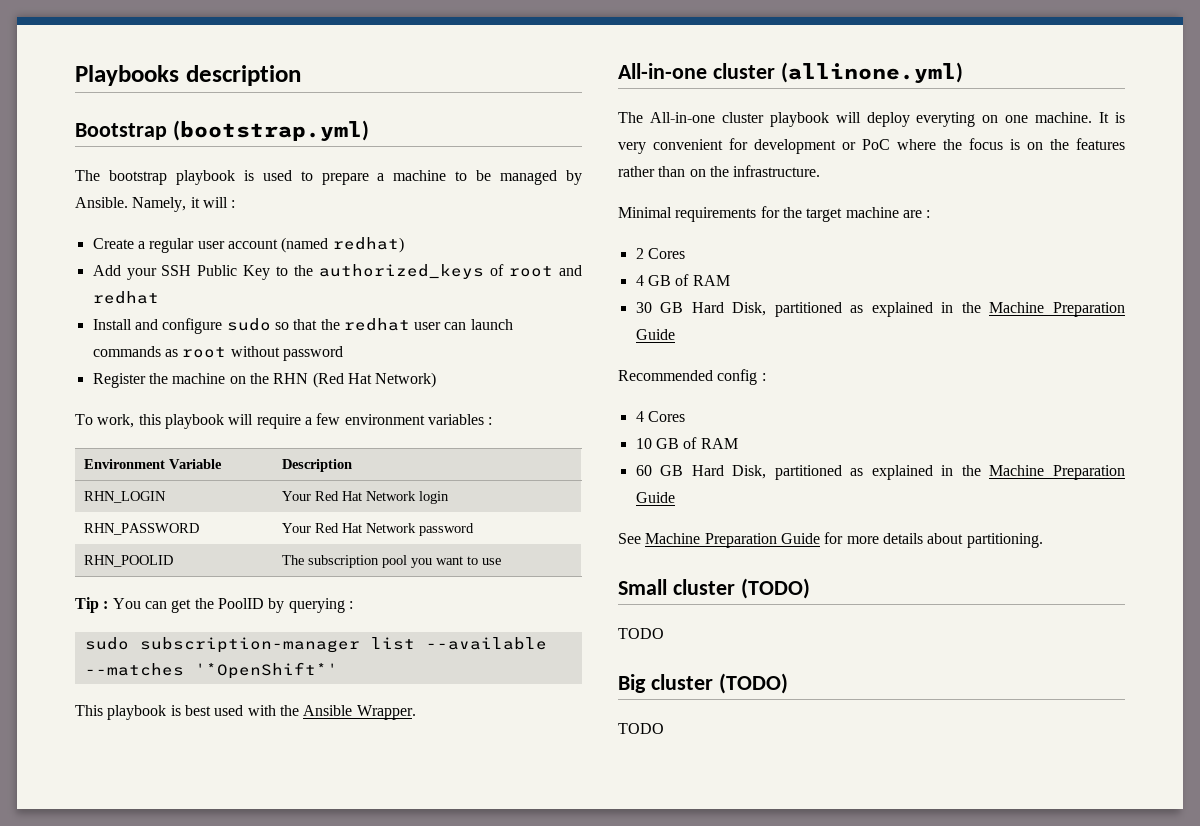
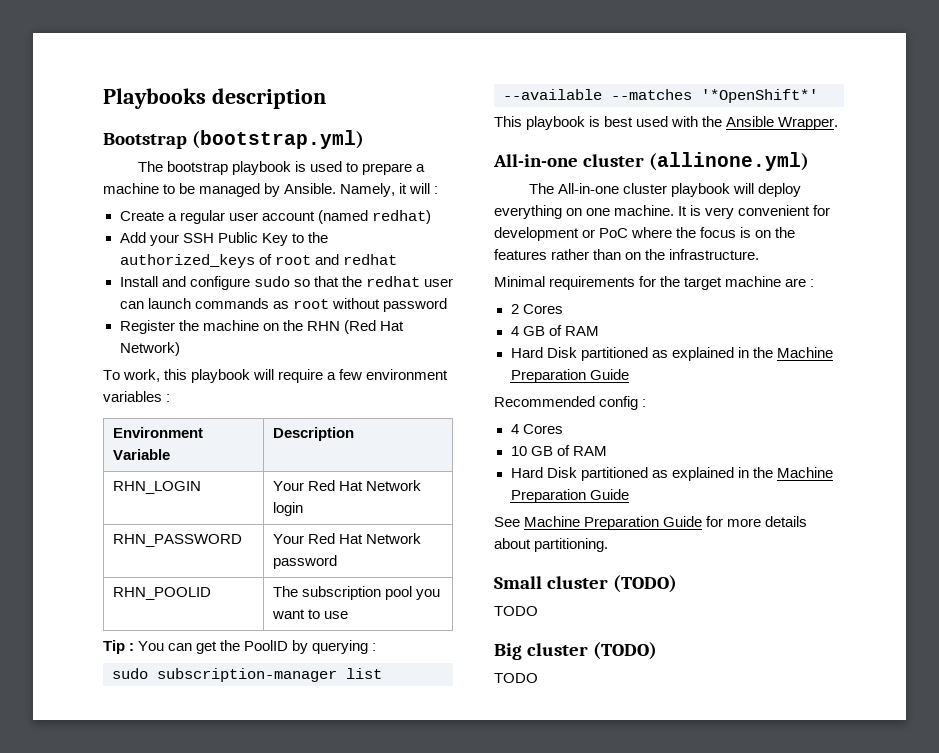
- The All-in-one cluster playbook will deploy everyting on one machine.
+ The All-in-one cluster playbook will deploy everything on one machine.
  4 GB of RAM
- 30 GB Hard Disk, partitioned as explained in the Machine Preparation Guide
+ Hard Disk partitioned as explained in the Machine Preparation Guide
  10 GB of RAM
- 60 GB Hard Disk, partitioned as explained in the Machine Preparation Guide
+ Hard Disk partitioned as explained in the Machine Preparation Guide

